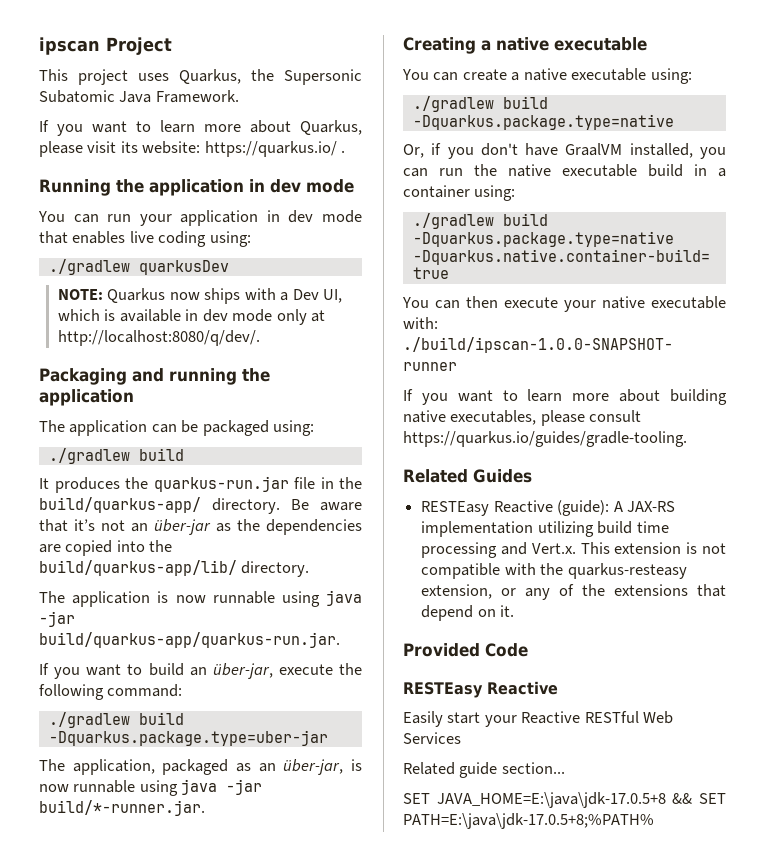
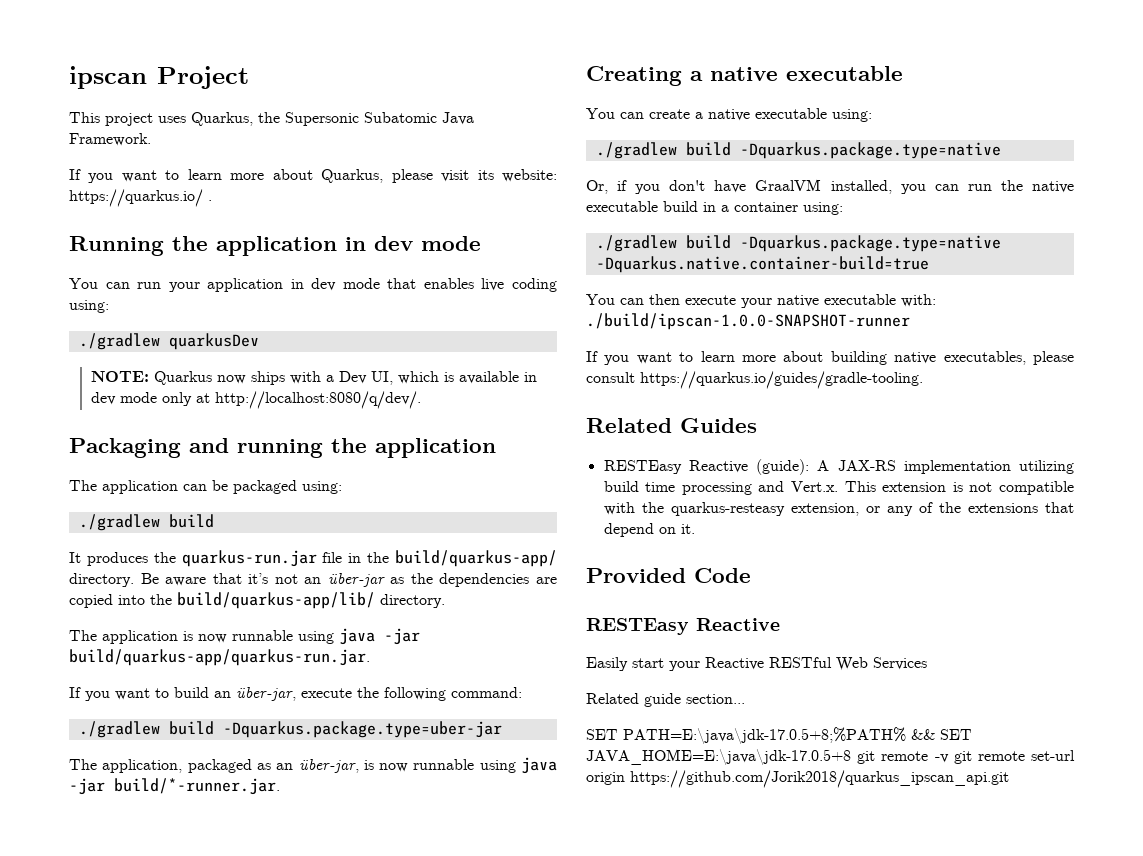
- SET JAVA_HOME=E:\java\jdk-17.0.5+8 && SET PATH=E:\java\jdk-17.0.5+8;%PATH%
+ SET PATH=E:\java\jdk-17.0.5+8;%PATH% && SET JAVA_HOME=E:\java\jdk-17.0.5+8 git remote -v git remote set-url origin https://github.com/Jorik2018/quarkus_ipscan_api.git

